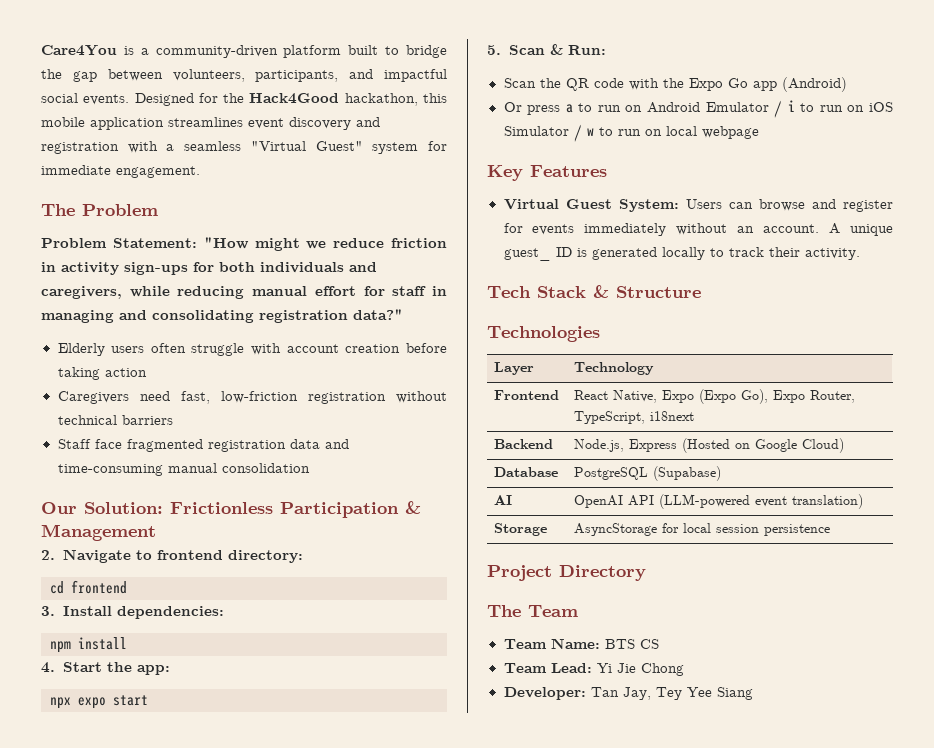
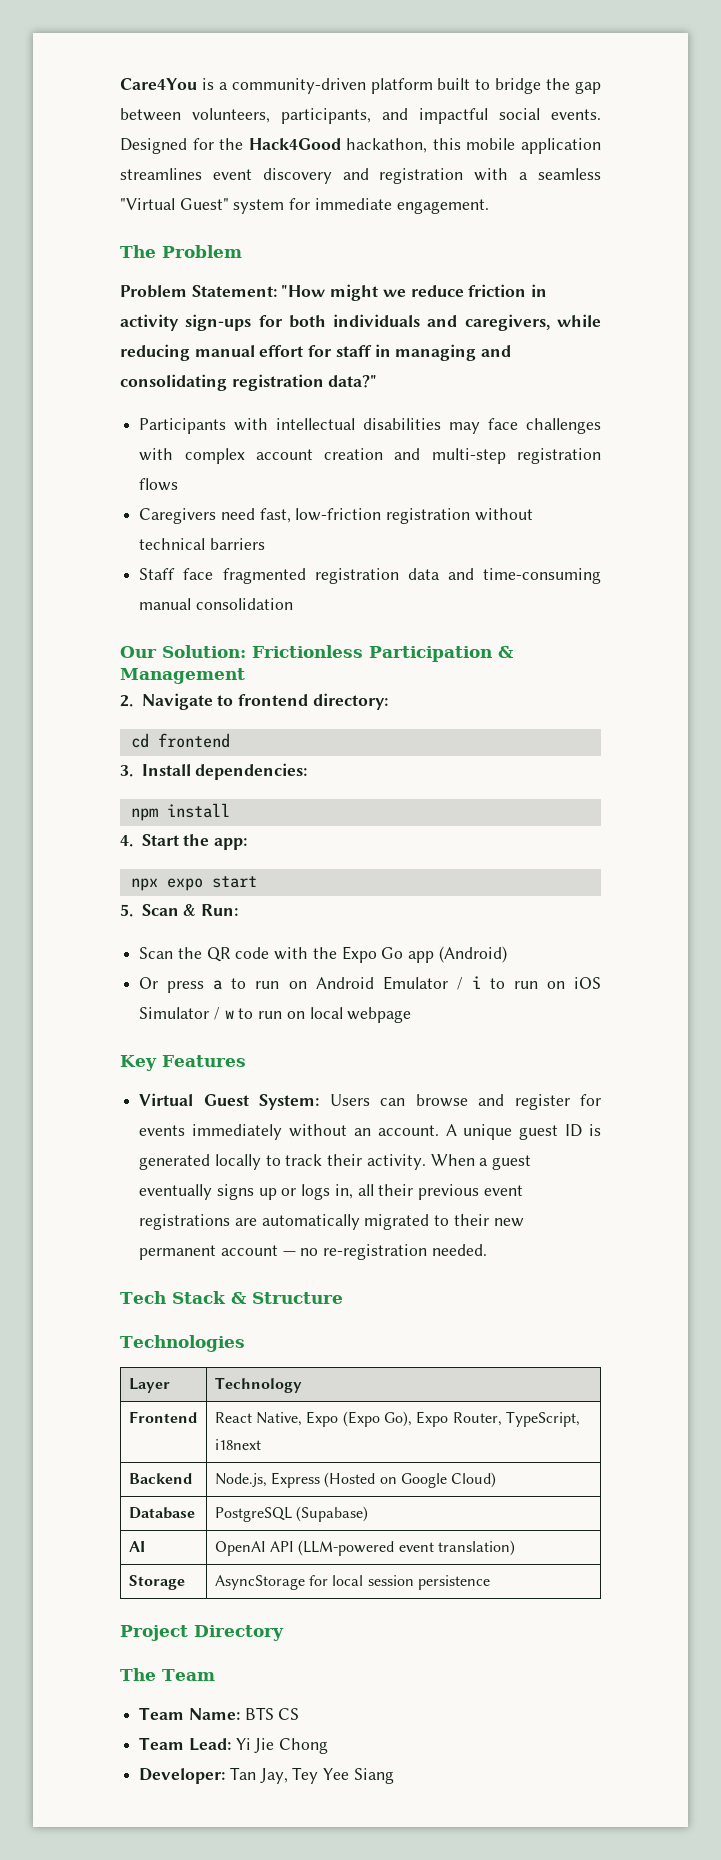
- Elderly users often struggle with account creation before taking action
+ Participants with intellectual disabilities may face challenges with complex account creation and multi-step registration flows
- A unique guest_ ID is generated locally to track their activity.
+ A unique guest ID is generated locally to track their activity. When a guest eventually signs up or logs in, all their previous event registrations are automatically migrated to their new permanent account — no re-registration needed.

